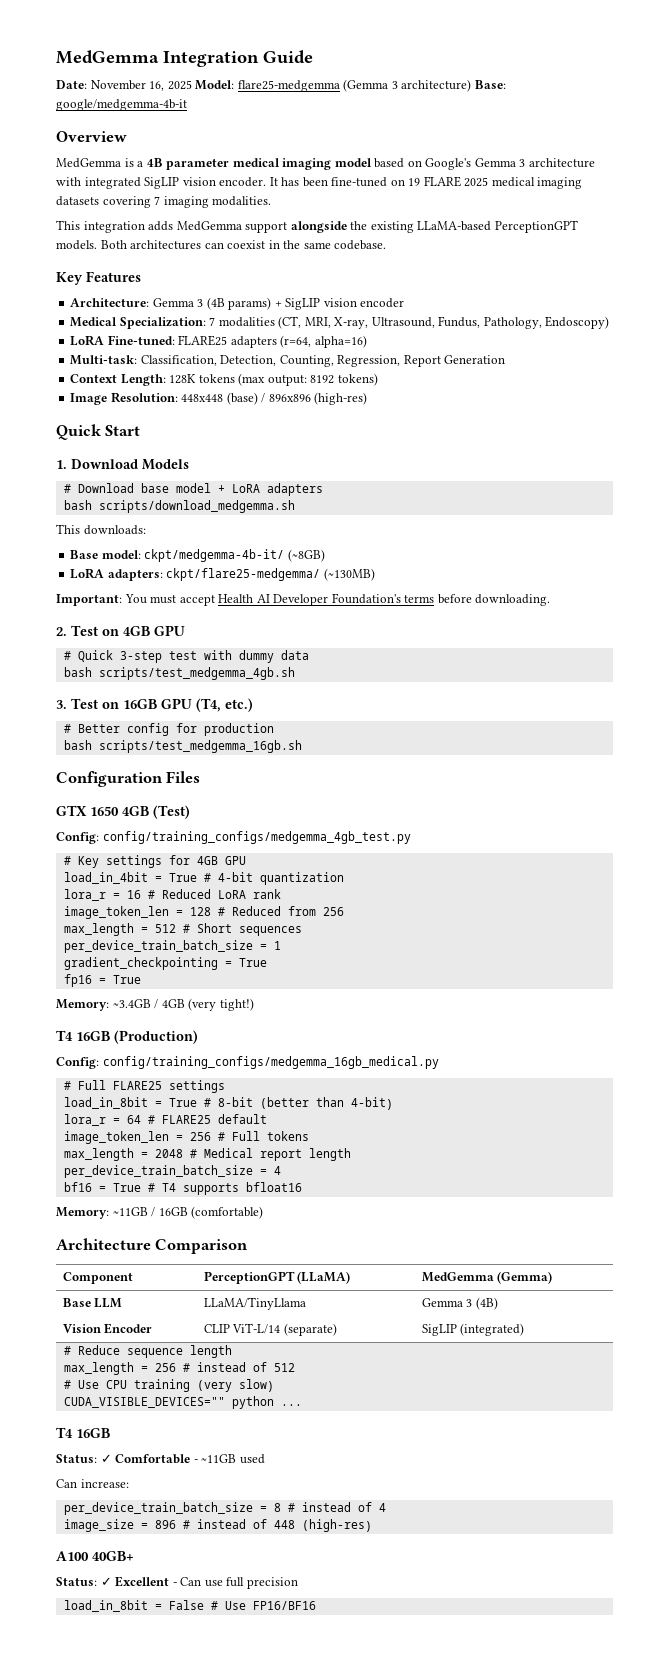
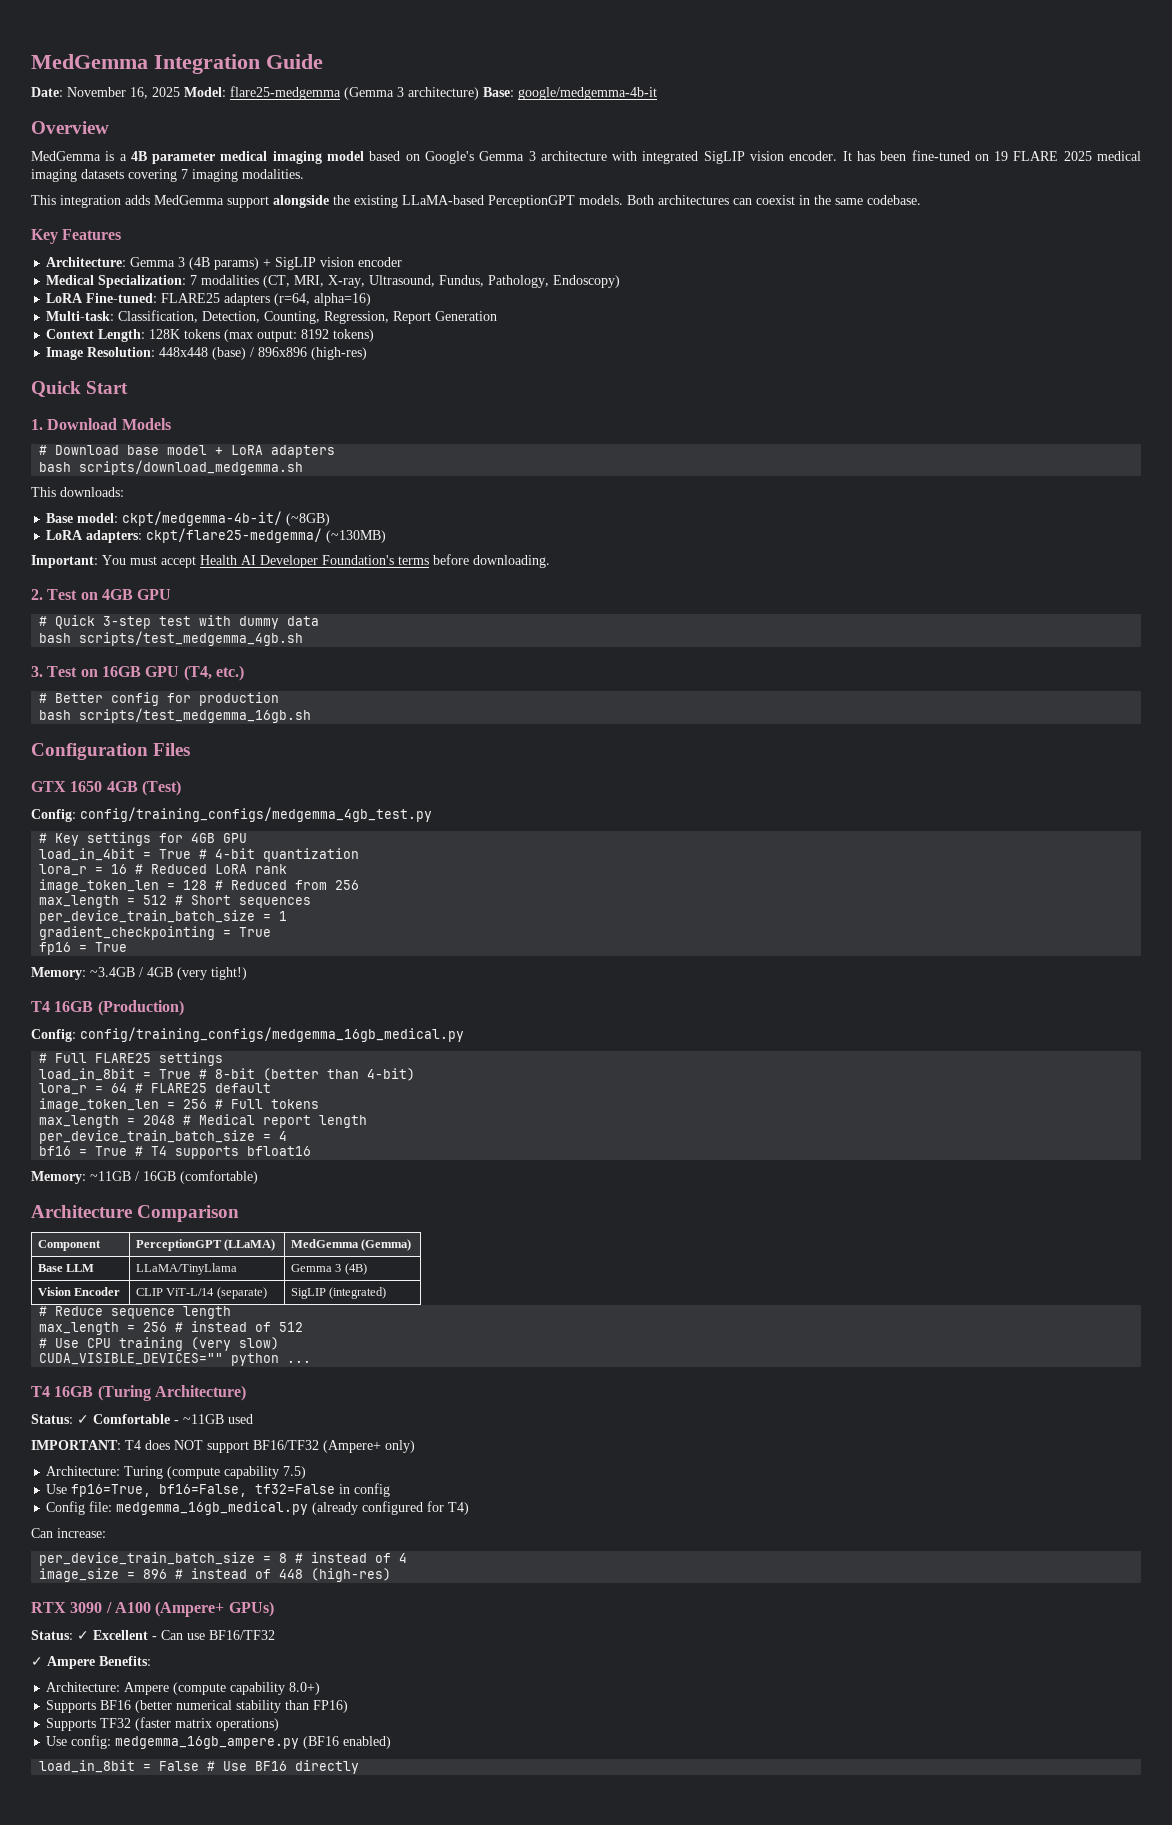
  CUDA_VISIBLE_DEVICES="" python ...
- T4 16GB
+ T4 16GB (Turing Architecture)
+ IMPORTANT: T4 does NOT support BF16/TF32 (Ampere+ only)
+ Architecture: Turing (compute capability 7.5)
+ Use fp16=True, bf16=False, tf32=False in config
+ Config file: medgemma_16gb_medical.py (already configured for T4)
- A100 40GB+
+ RTX 3090 / A100 (Ampere+ GPUs)
- Status: ✓ Excellent - Can use full precision
+ Status: ✓ Excellent - Can use BF16/TF32
+ ✓ Ampere Benefits:
+ Architecture: Ampere (compute capability 8.0+)
+ Supports BF16 (better numerical stability than FP16)
+ Supports TF32 (faster matrix operations)
+ Use config: medgemma_16gb_ampere.py (BF16 enabled)
- load_in_8bit = False # Use FP16/BF16
+ load_in_8bit = False # Use BF16 directly

